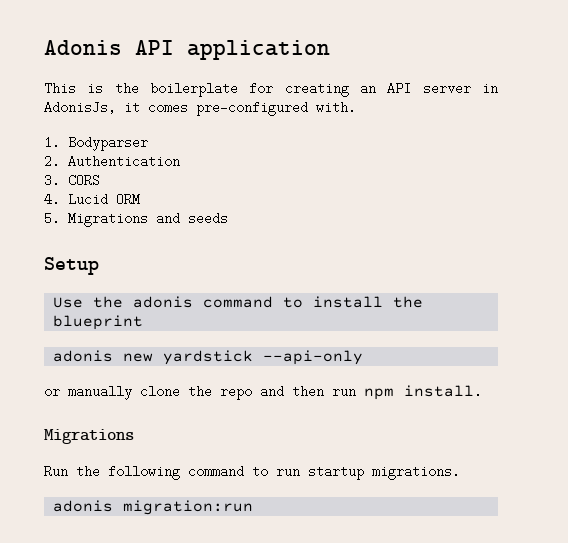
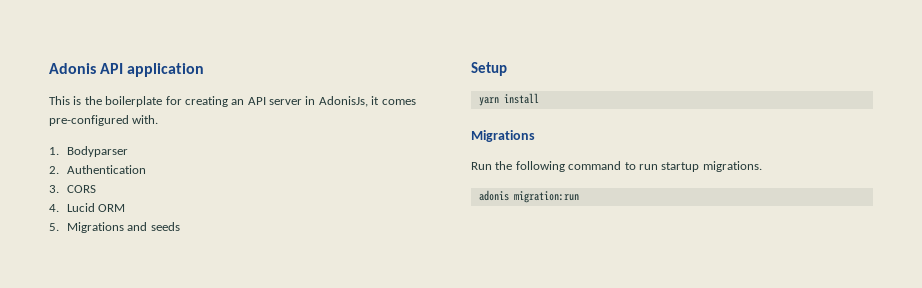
- Use the adonis command to install the blueprint
- adonis new yardstick --api-only
- or manually clone the repo and then run npm install.
+ yarn install

